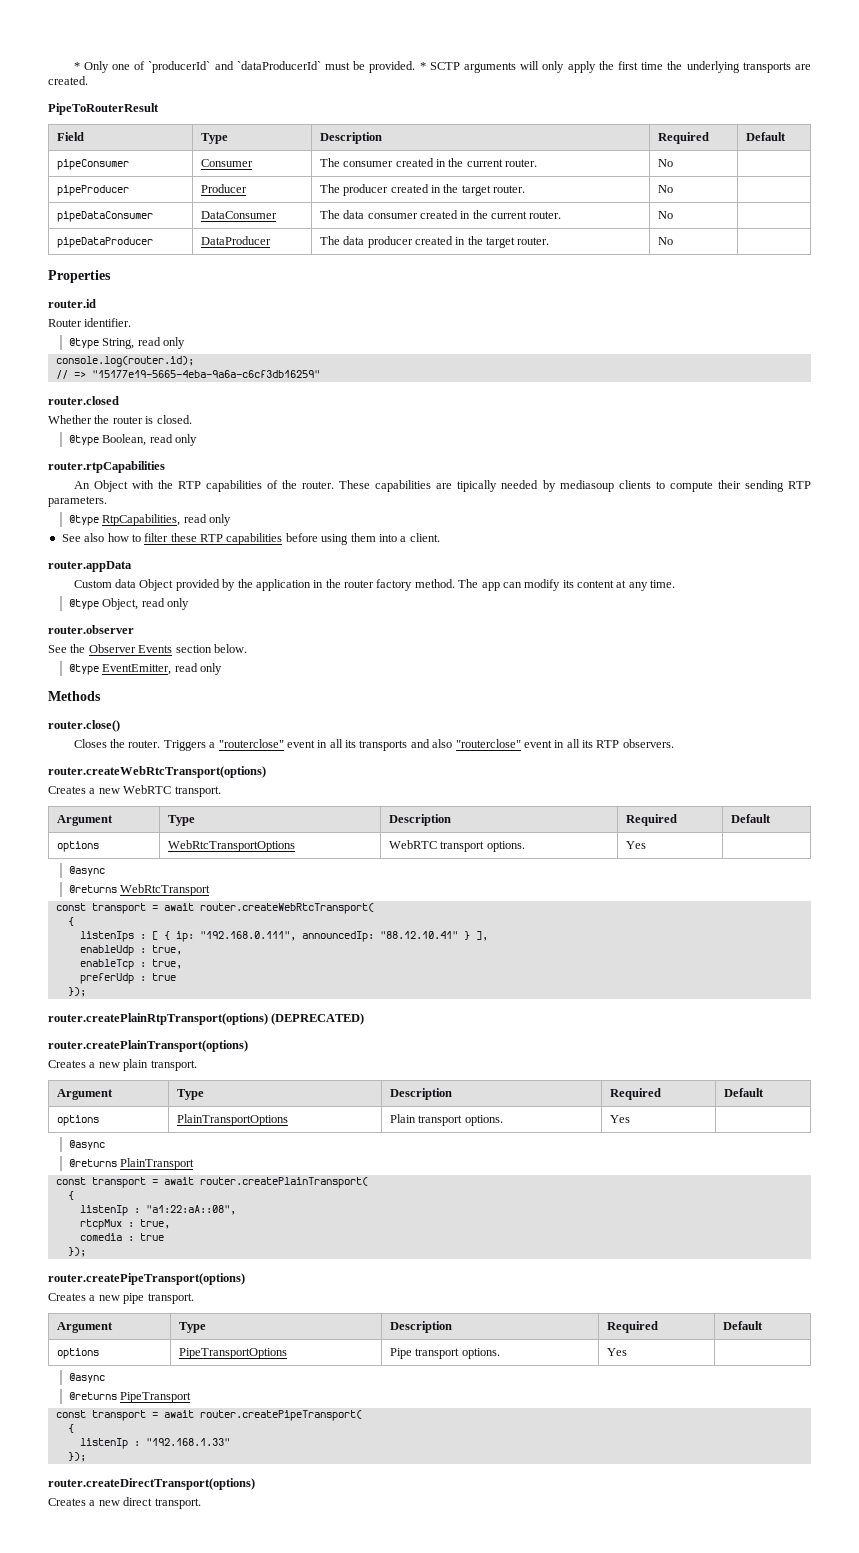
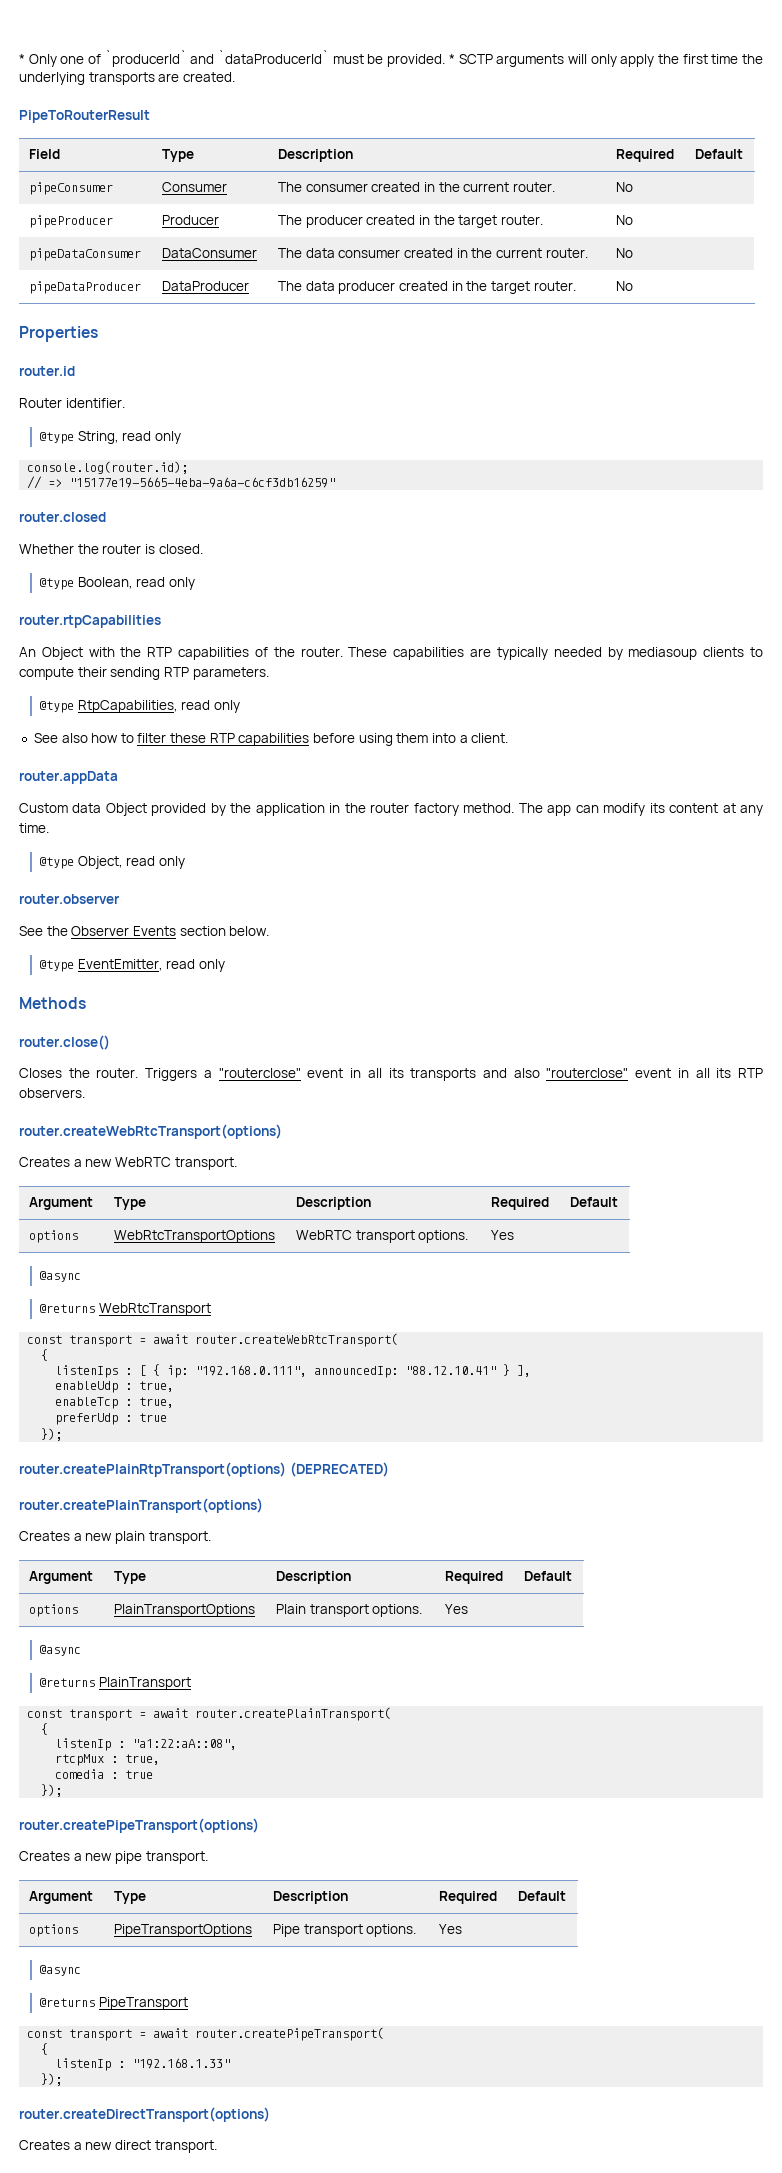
- These capabilities are tipically needed by mediasoup clients to compute their sending RTP parameters.
+ These capabilities are typically needed by mediasoup clients to compute their sending RTP parameters.

